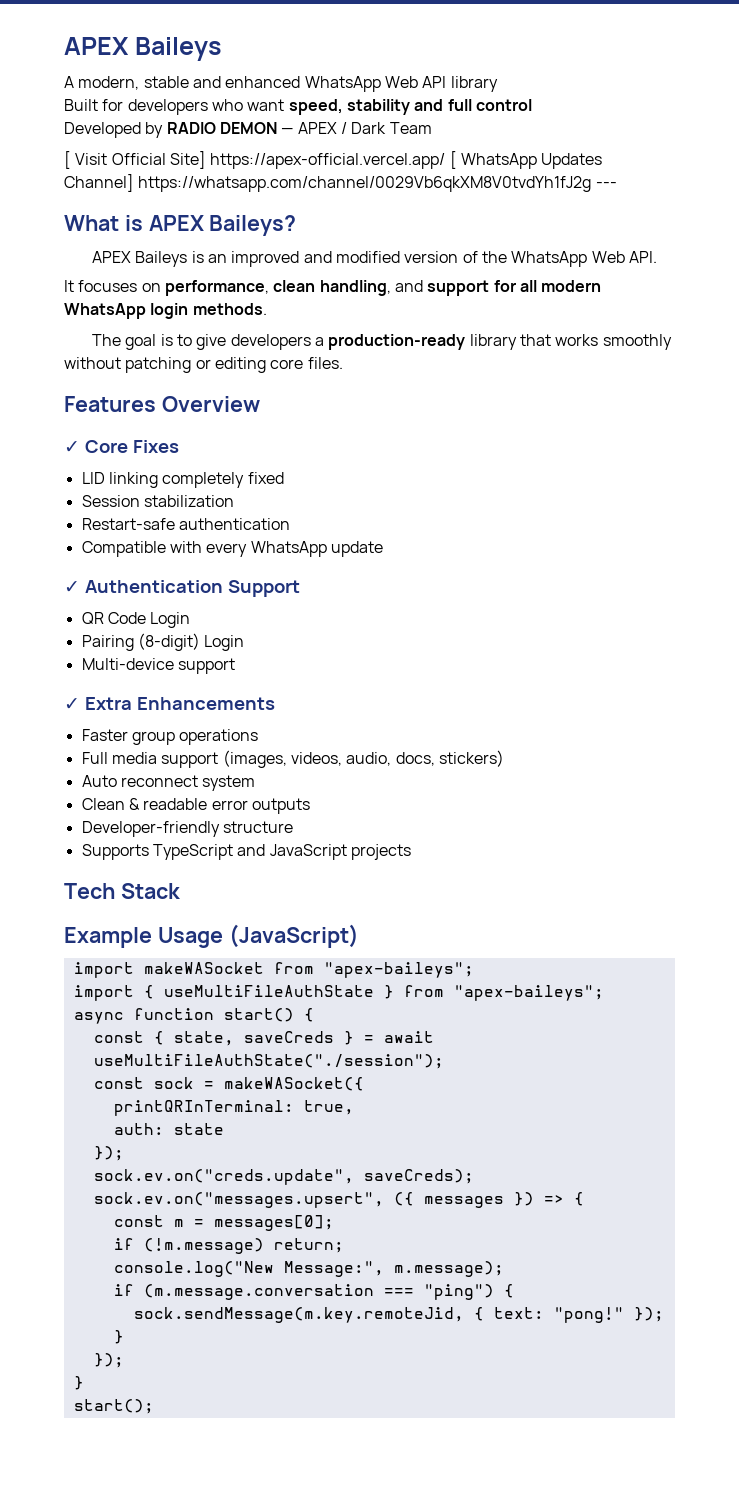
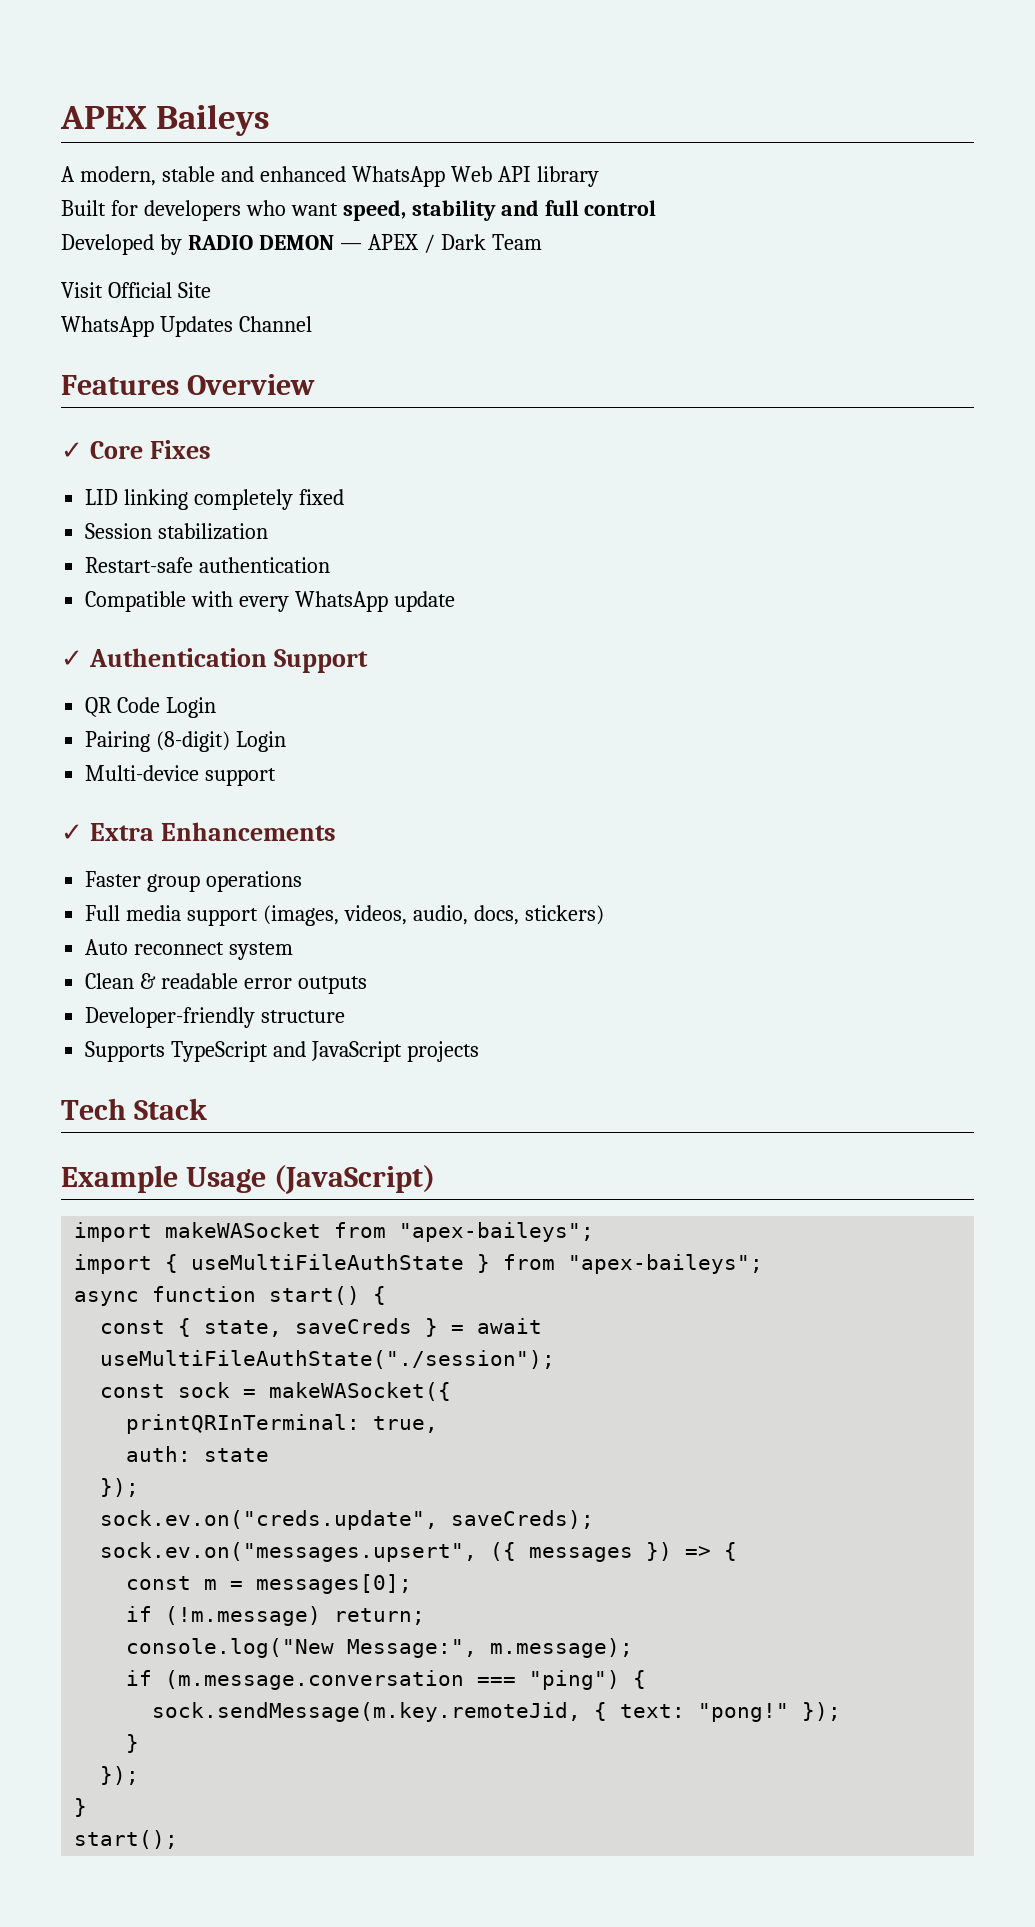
- [ Visit Official Site] https://apex-official.vercel.app/ [ WhatsApp Updates Channel] https://whatsapp.com/channel/0029Vb6qkXM8V0tvdYh1fJ2g ---
- What is APEX Baileys?
- APEX Baileys is an improved and modified version of the WhatsApp Web API.
- It focuses on performance, clean handling, and support for all modern WhatsApp login methods.
- The goal is to give developers a production-ready library that works smoothly without patching or editing core files.
+ Visit Official Site
+ WhatsApp Updates Channel

